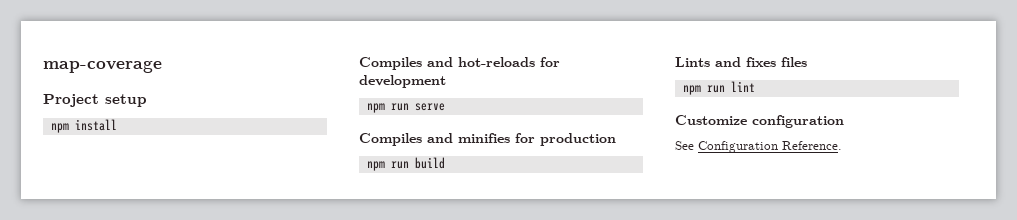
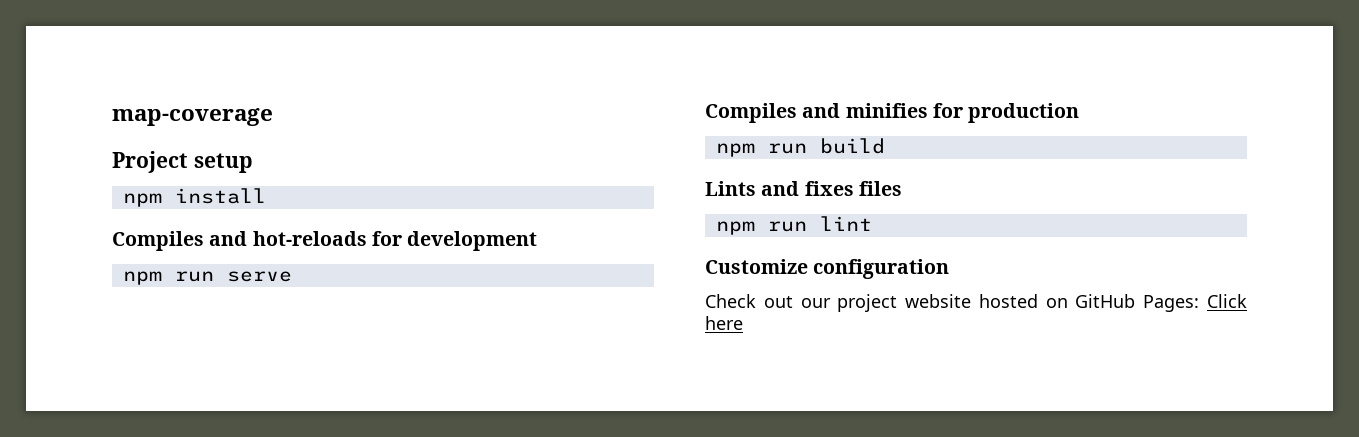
- See Configuration Reference.
+ Check out our project website hosted on GitHub Pages: Click here

